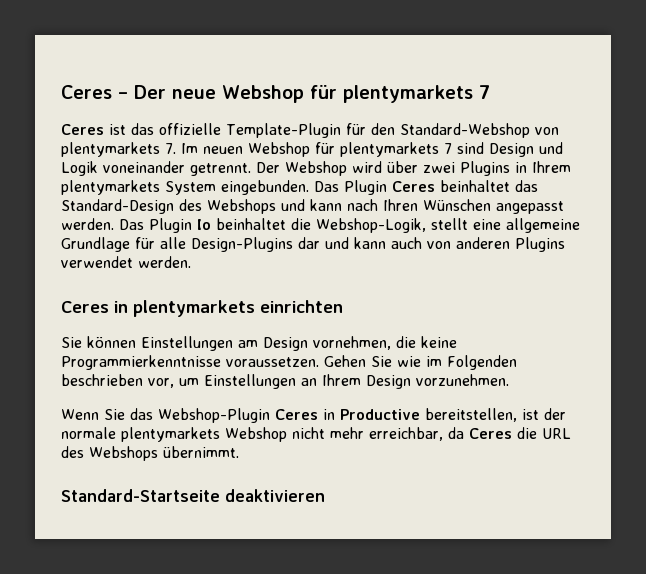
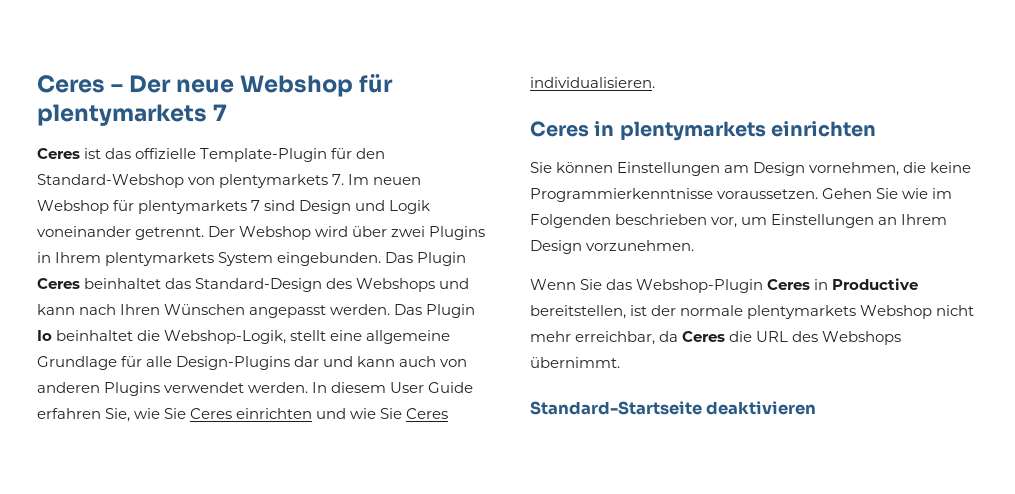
+ In diesem User Guide erfahren Sie, wie Sie Ceres einrichten und wie Sie Ceres individualisieren.

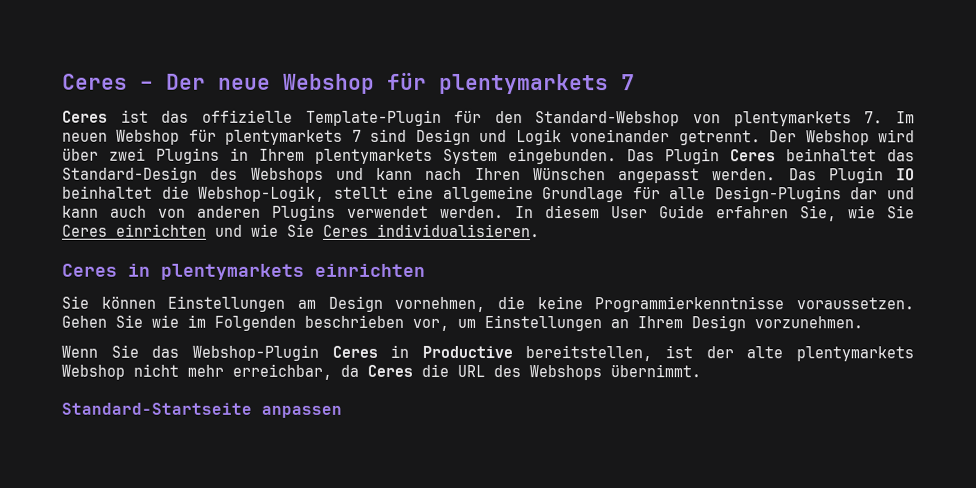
- Das Plugin Io beinhaltet die Webshop-Logik, stellt eine allgemeine Grundlage für alle Design-Plugins dar und kann auch von anderen Plugins verwendet werden.
+ Das Plugin IO beinhaltet die Webshop-Logik, stellt eine allgemeine Grundlage für alle Design-Plugins dar und kann auch von anderen Plugins verwendet werden.
- Wenn Sie das Webshop-Plugin Ceres in Productive bereitstellen, ist der normale plentymarkets Webshop nicht mehr erreichbar, da Ceres die URL des Webshops übernimmt.
+ Wenn Sie das Webshop-Plugin Ceres in Productive bereitstellen, ist der alte plentymarkets Webshop nicht mehr erreichbar, da Ceres die URL des Webshops übernimmt.
- Standard-Startseite deaktivieren
+ Standard-Startseite anpassen

